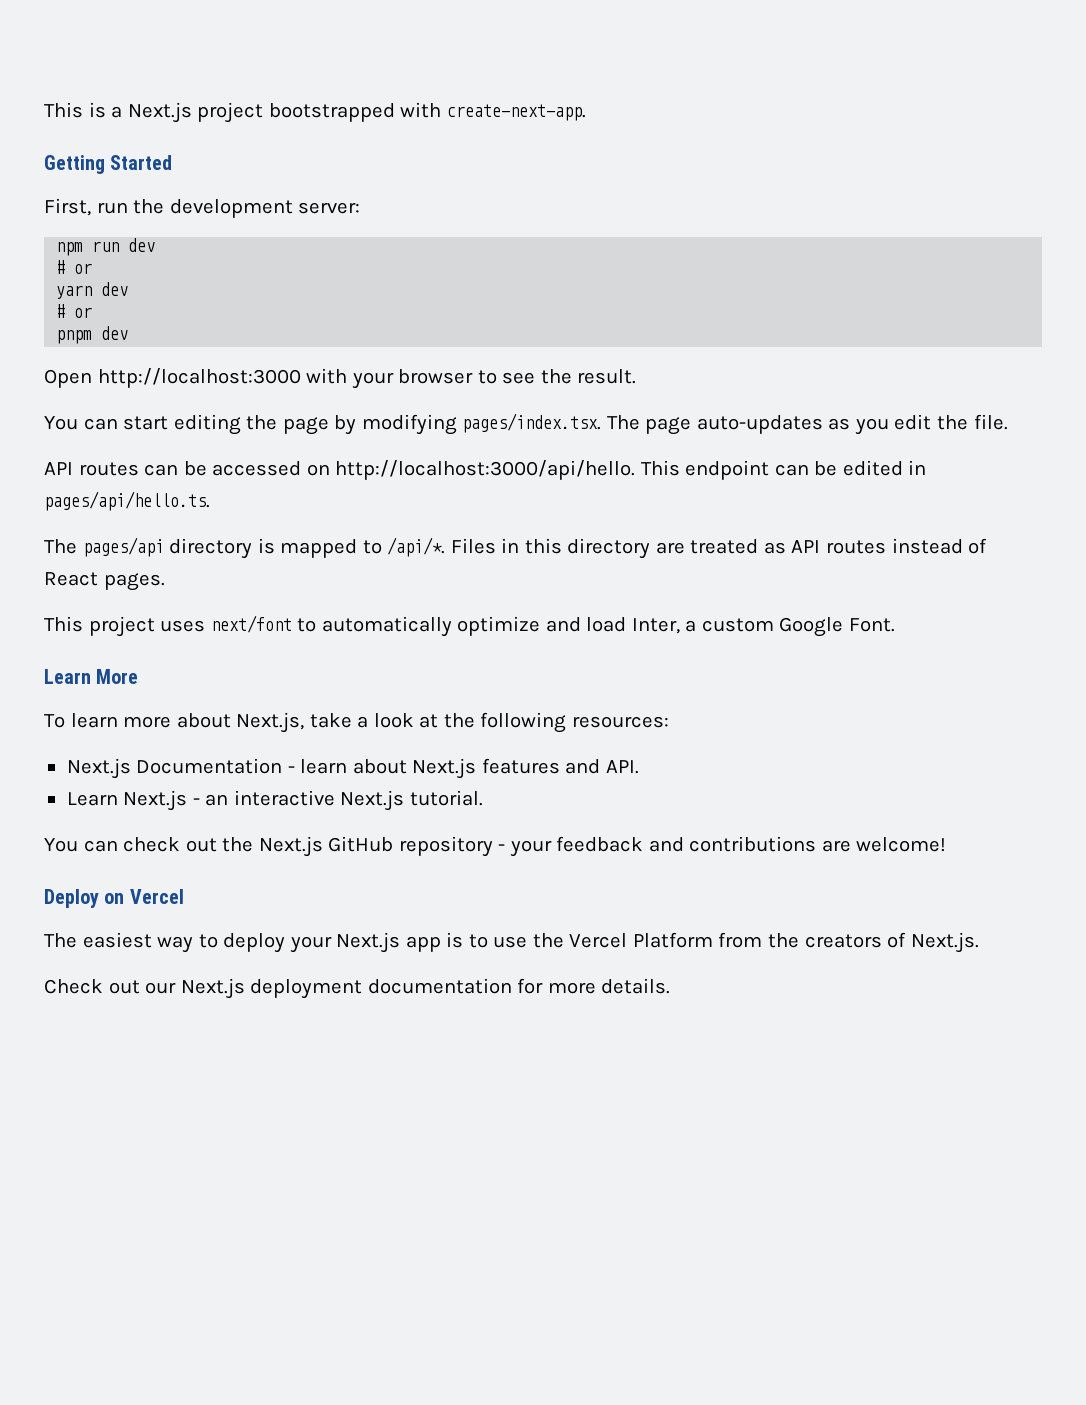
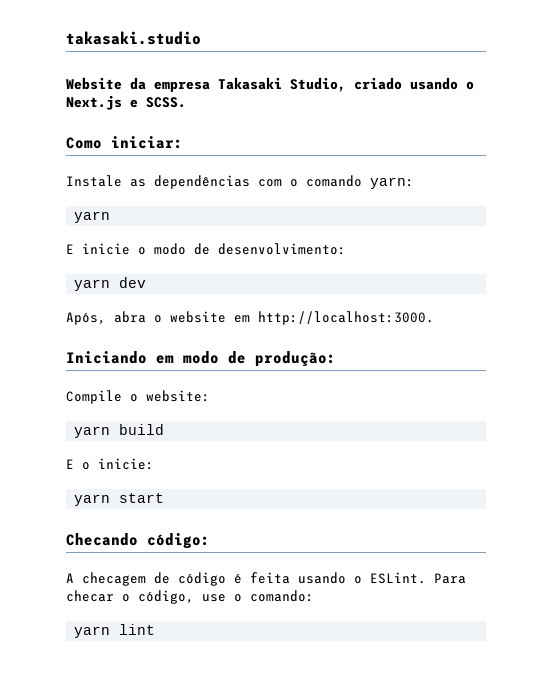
- This is a Next.js project bootstrapped with create-next-app.
- Getting Started
- First, run the development server:
- npm run dev
- # or
+ takasaki.studio
+ Website da empresa Takasaki Studio, criado usando o Next.js e SCSS.
+ Como iniciar:
+ Instale as dependências com o comando yarn:
+ yarn
+ E inicie o modo de desenvolvimento:
  yarn dev
- # or
- pnpm dev
- Open http://localhost:3000 with your browser to see the result.
- You can start editing the page by modifying pages/index.tsx. The page auto-updates as you edit the file.
- API routes can be accessed on http://localhost:3000/api/hello. This endpoint can be edited in pages/api/hello.ts.
- The pages/api directory is mapped to /api/*. Files in this directory are treated as API routes instead of React pages.
- This project uses next/font to automatically optimize and load Inter, a custom Google Font.
- Learn More
- To learn more about Next.js, take a look at the following resources:
- Next.js Documentation - learn about Next.js features and API.
- Learn Next.js - an interactive Next.js tutorial.
- You can check out the Next.js GitHub repository - your feedback and contributions are welcome!
- Deploy on Vercel
- The easiest way to deploy your Next.js app is to use the Vercel Platform from the creators of Next.js.
- Check out our Next.js deployment documentation for more details.
+ Após, abra o website em http://localhost:3000.
+ Iniciando em modo de produção:
+ Compile o website:
+ yarn build
+ E o inicie:
+ yarn start
+ Checando código:
+ A checagem de código é feita usando o ESLint. Para checar o código, use o comando:
+ yarn lint

